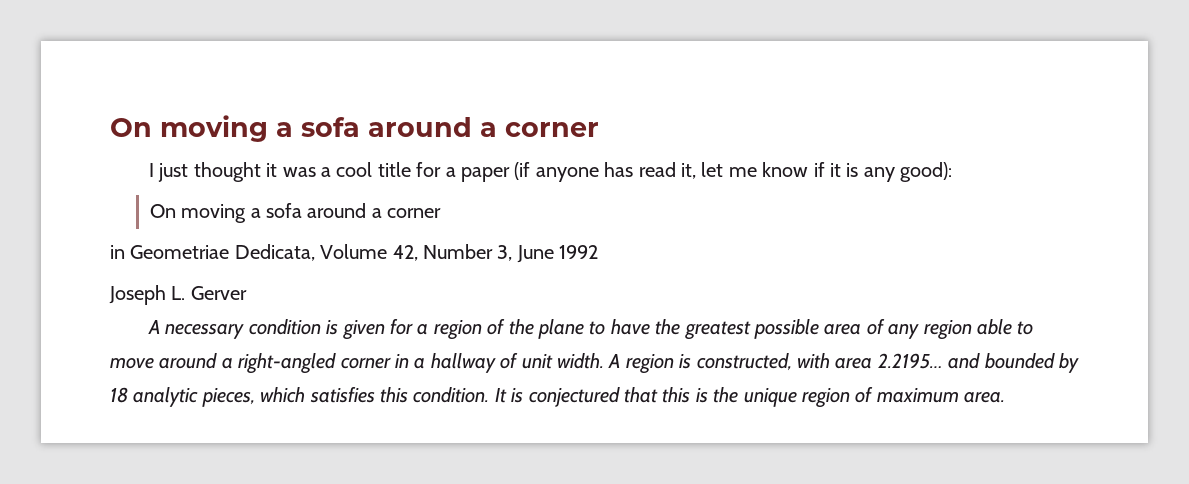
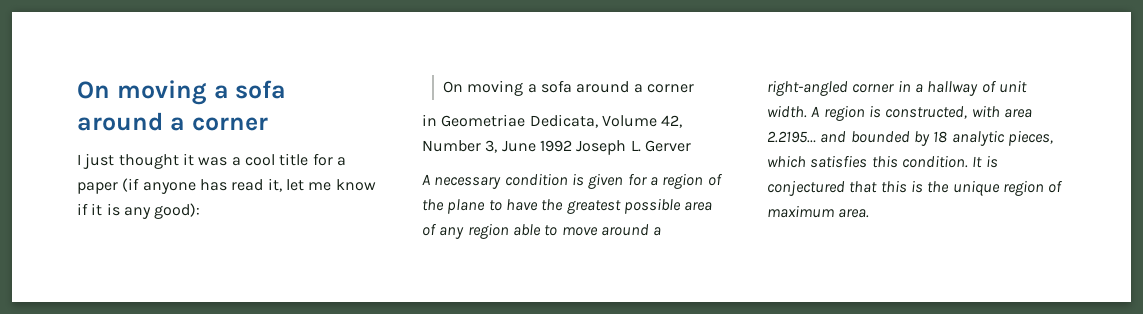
- in Geometriae Dedicata, Volume 42, Number 3, June 1992
- Joseph L. Gerver
+ in Geometriae Dedicata, Volume 42, Number 3, June 1992 Joseph L. Gerver

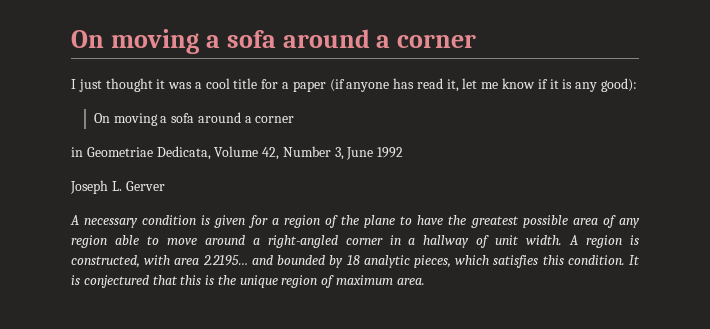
- in Geometriae Dedicata, Volume 42, Number 3, June 1992 Joseph L. Gerver
+ in Geometriae Dedicata, Volume 42, Number 3, June 1992
+ Joseph L. Gerver

